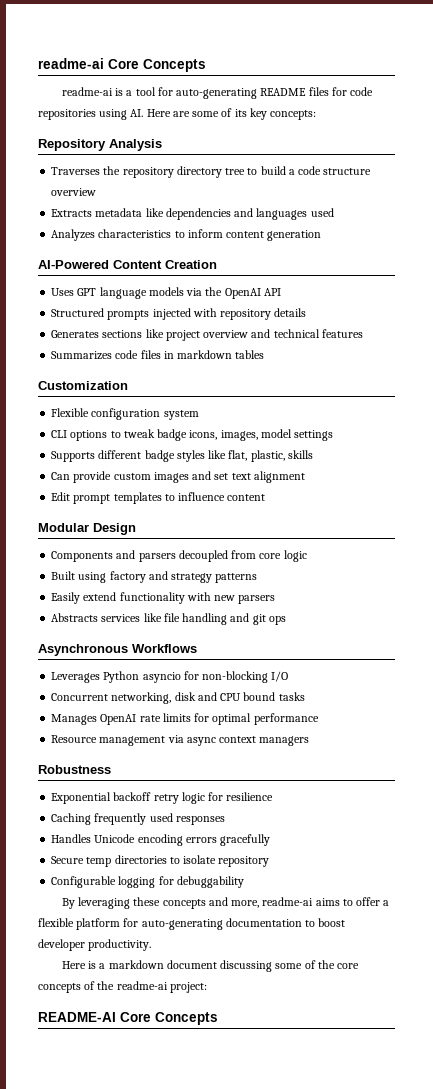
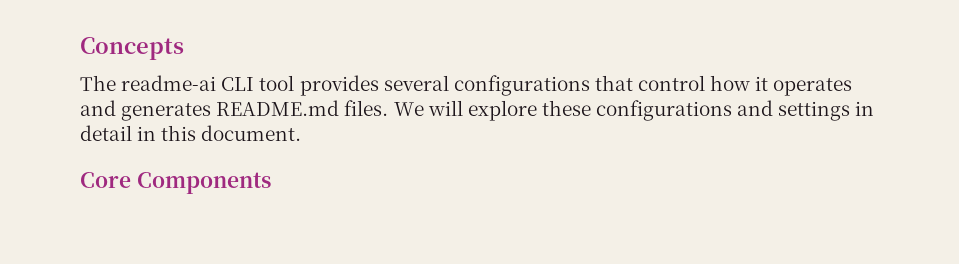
- readme-ai Core Concepts
+ Concepts
- readme-ai is a tool for auto-generating README files for code repositories using AI. Here are some of its key concepts:
- Repository Analysis
- Traverses the repository directory tree to build a code structure overview
- Extracts metadata like dependencies and languages used
- Analyzes characteristics to inform content generation
- AI-Powered Content Creation
- Uses GPT language models via the OpenAI API
- Structured prompts injected with repository details
- Generates sections like project overview and technical features
- Summarizes code files in markdown tables
- Customization
- Flexible configuration system
- CLI options to tweak badge icons, images, model settings
- Supports different badge styles like flat, plastic, skills
- Can provide custom images and set text alignment
- Edit prompt templates to influence content
- Modular Design
- Components and parsers decoupled from core logic
- Built using factory and strategy patterns
- Easily extend functionality with new parsers
- Abstracts services like file handling and git ops
- Asynchronous Workflows
- Leverages Python asyncio for non-blocking I/O
- Concurrent networking, disk and CPU bound tasks
- Manages OpenAI rate limits for optimal performance
- Resource management via async context managers
- Robustness
- Exponential backoff retry logic for resilience
- Caching frequently used responses
- Handles Unicode encoding errors gracefully
- Secure temp directories to isolate repository
- Configurable logging for debuggability
- By leveraging these concepts and more, readme-ai aims to offer a flexible platform for auto-generating documentation to boost developer productivity.
- Here is a markdown document discussing some of the core concepts of the readme-ai project:
- README-AI Core Concepts
+ The readme-ai CLI tool provides several configurations that control how it operates and generates README.md files. We will explore these configurations and settings in detail in this document.
+ Core Components

